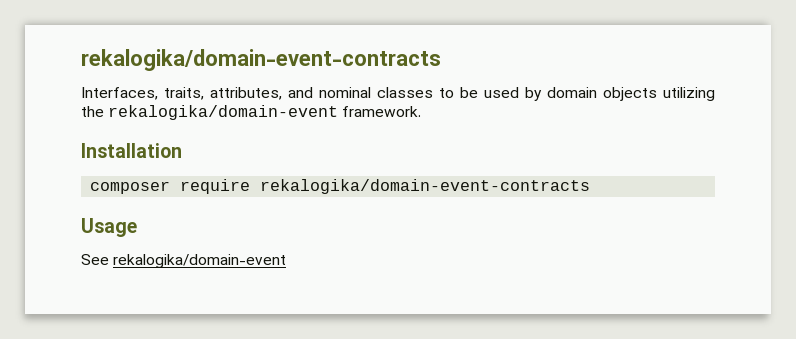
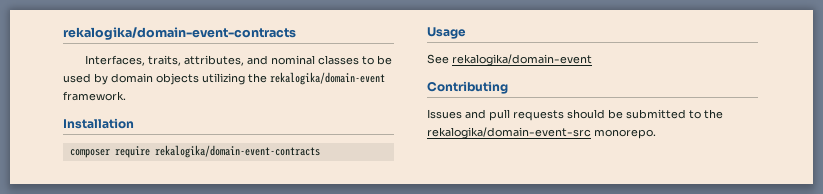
+ Contributing
+ Issues and pull requests should be submitted to the rekalogika/domain-event-src monorepo.

